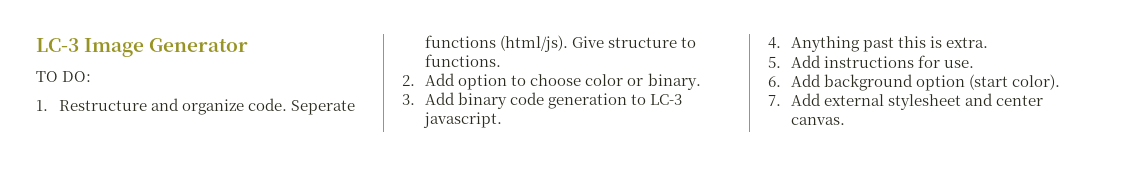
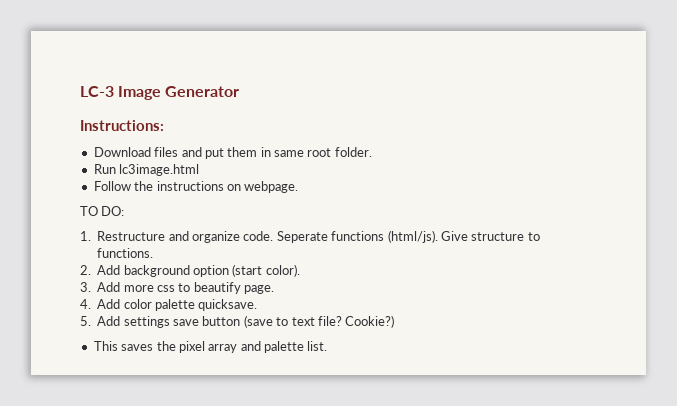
+ Instructions:
+ Download files and put them in same root folder.
+ Run lc3image.html
+ Follow the instructions on webpage.
- 2. Add option to choose color or binary.
- 3. Add binary code generation to LC-3 javascript.
- 4. Anything past this is extra.
- 5. Add instructions for use.
- 6. Add background option (start color).
- 7. Add external stylesheet and center canvas.
+ 2. Add background option (start color).
+ 3. Add more css to beautify page.
+ 4. Add color palette quicksave.
+ 5. Add settings save button (save to text file? Cookie?)
+ This saves the pixel array and palette list.

